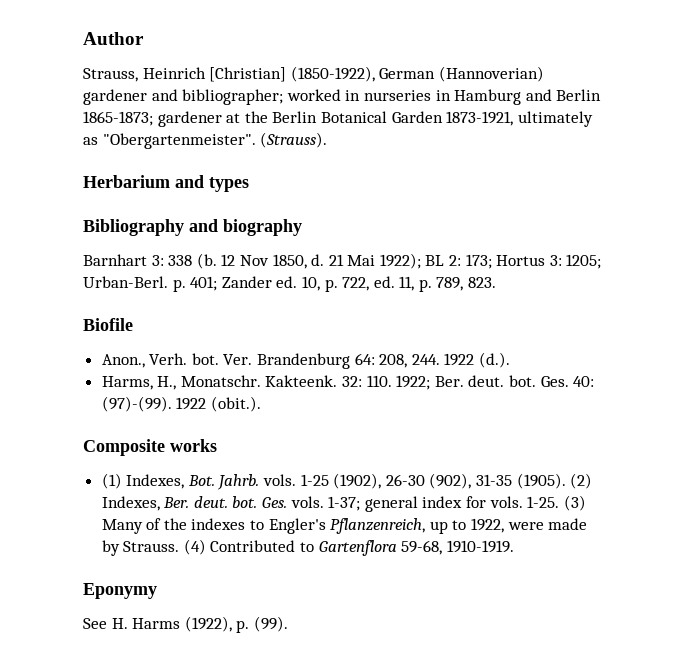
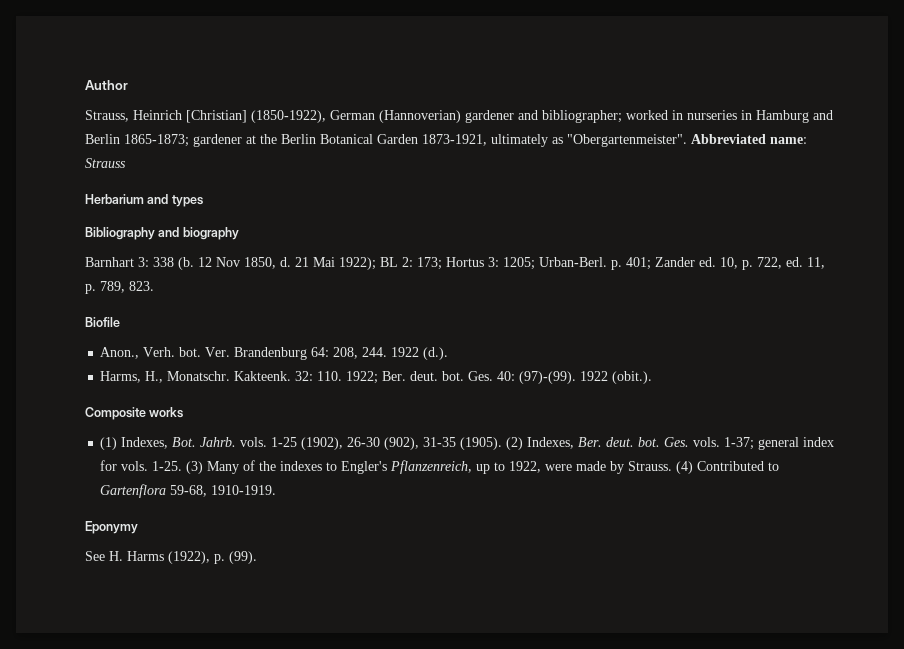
- (Strauss).
+ Abbreviated name: Strauss

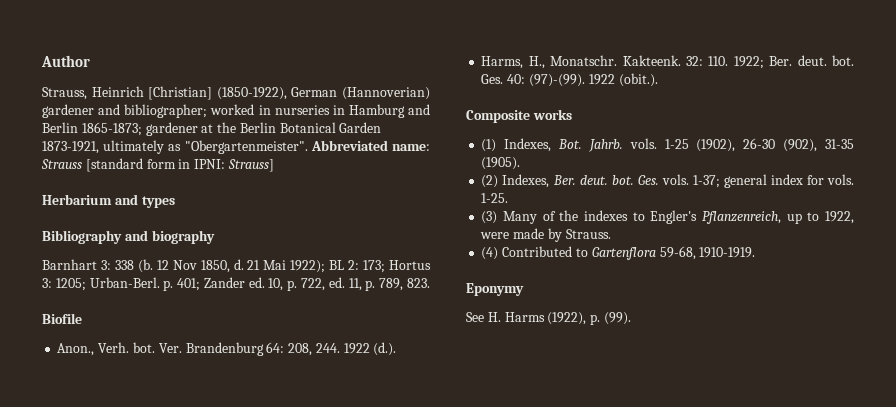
- Abbreviated name: Strauss
+ Abbreviated name: Strauss [standard form in IPNI: Strauss]
- 1-25 (1902), 26-30 (902), 31-35 (1905). (2) Indexes, Ber. deut. bot.
+ 1-25 (1902), 26-30 (902), 31-35 (1905).
+ (2) Indexes, Ber. deut. bot.
- 1-25. (3) Many of the indexes to Engler's Pflanzenreich, up to 1922, were made by Strauss. (4) Contributed to Gartenflora 59-68, 1910-1919.
+ 1-25.
+ (3) Many of the indexes to Engler's Pflanzenreich, up to 1922, were made by Strauss.
+ (4) Contributed to Gartenflora 59-68, 1910-1919.

